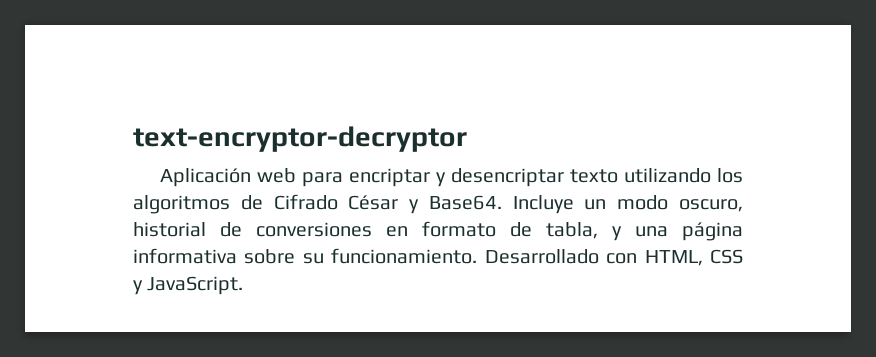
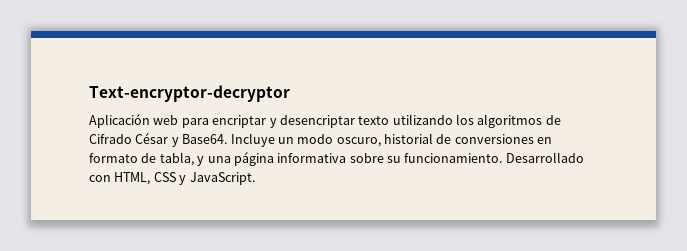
- text-encryptor-decryptor
+ Text-encryptor-decryptor

